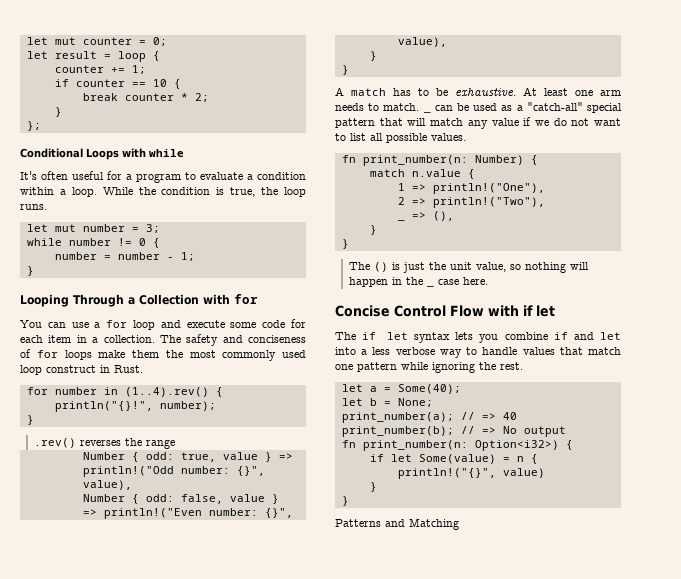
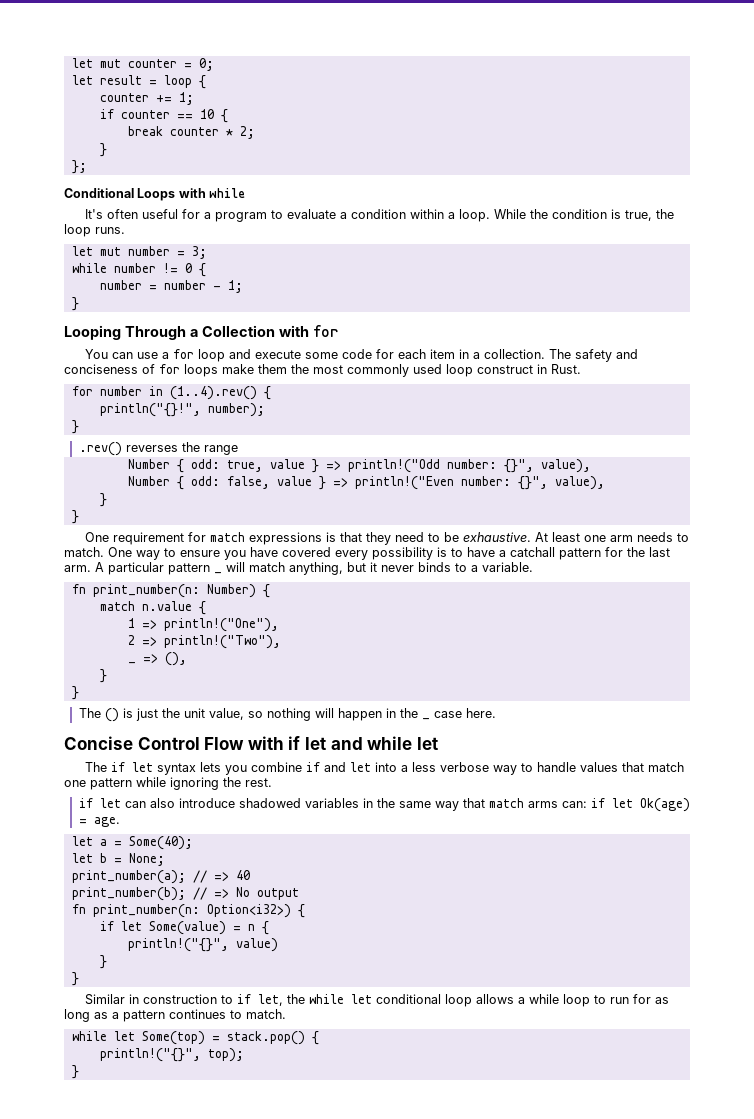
- A match has to be exhaustive.
+ One requirement for match expressions is that they need to be exhaustive.
- _ can be used as a "catch-all" special pattern that will match any value if we do not want to list all possible values.
+ One way to ensure you have covered every possibility is to have a catchall pattern for the last arm. A particular pattern _ will match anything, but it never binds to a variable.
- Concise Control Flow with if let
+ Concise Control Flow with if let and while let
+ if let can also introduce shadowed variables in the same way that match arms can: if let Ok(age) = age.
- Patterns and Matching
+ Similar in construction to if let, the while let conditional loop allows a while loop to run for as long as a pattern continues to match.
+ while let Some(top) = stack.pop() {
+ println!("{}", top);
+ }

